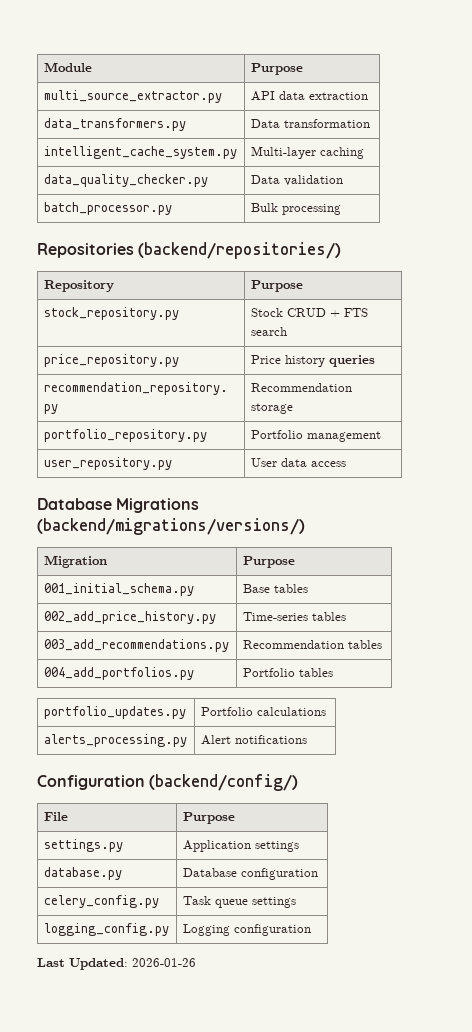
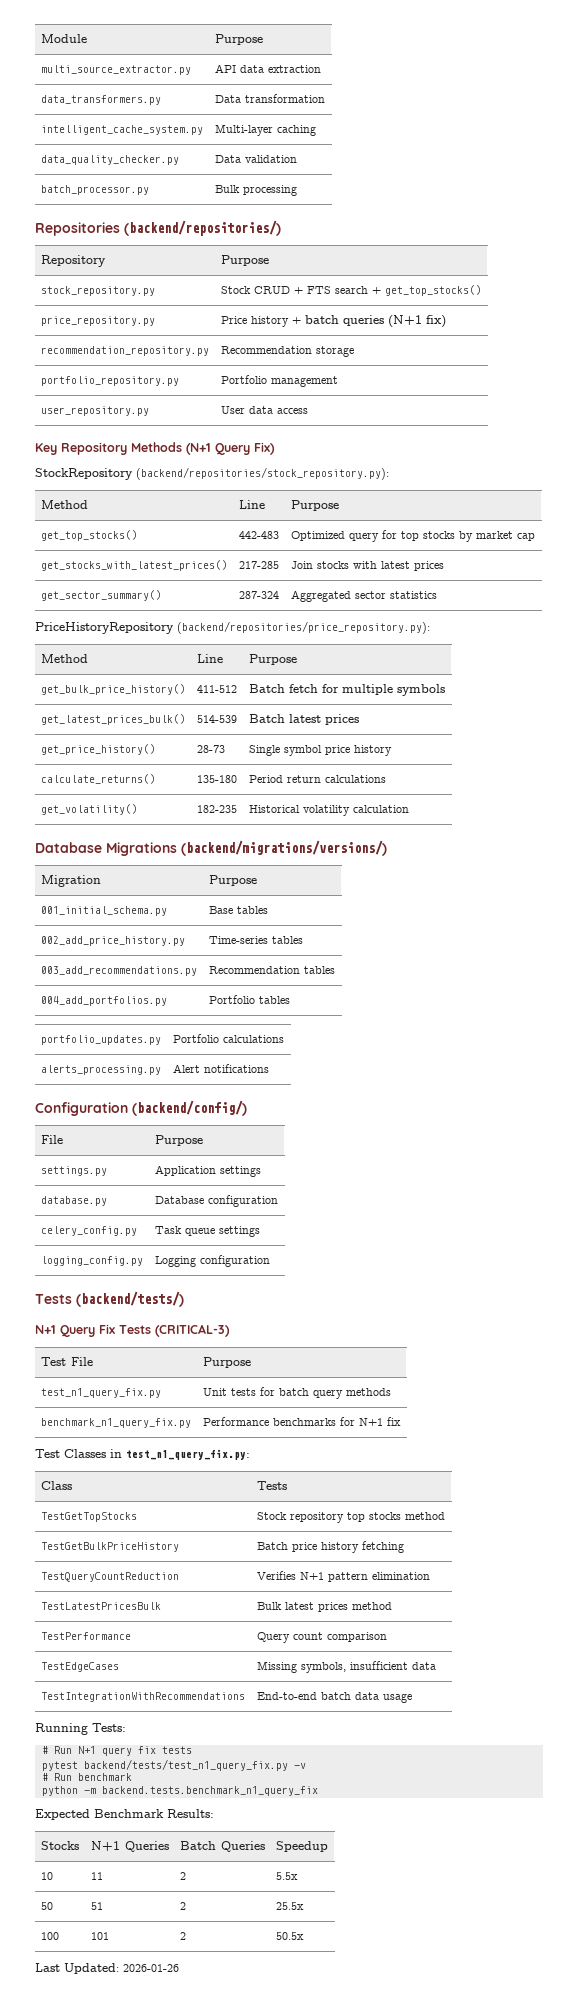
- stock_repository.py | Stock CRUD + FTS search
+ stock_repository.py | Stock CRUD + FTS search + get_top_stocks()
- price_repository.py | Price history queries
+ price_repository.py | Price history + batch queries (N+1 fix)
+ Key Repository Methods (N+1 Query Fix)
+ StockRepository (backend/repositories/stock_repository.py):
+ Method | Line | Purpose
+ get_top_stocks() | 442-483 | Optimized query for top stocks by market cap
+ get_stocks_with_latest_prices() | 217-285 | Join stocks with latest prices
+ get_sector_summary() | 287-324 | Aggregated sector statistics
+ PriceHistoryRepository (backend/repositories/price_repository.py):
+ Method | Line | Purpose
+ get_bulk_price_history() | 411-512 | Batch fetch for multiple symbols
+ get_latest_prices_bulk() | 514-539 | Batch latest prices
+ get_price_history() | 28-73 | Single symbol price history
+ calculate_returns() | 135-180 | Period return calculations
+ get_volatility() | 182-235 | Historical volatility calculation
+ Tests (backend/tests/)
+ N+1 Query Fix Tests (CRITICAL-3)
+ Test File | Purpose
+ test_n1_query_fix.py | Unit tests for batch query methods
+ benchmark_n1_query_fix.py | Performance benchmarks for N+1 fix
+ Test Classes in test_n1_query_fix.py:
+ Class | Tests
+ TestGetTopStocks | Stock repository top stocks method
+ TestGetBulkPriceHistory | Batch price history fetching
+ TestQueryCountReduction | Verifies N+1 pattern elimination
+ TestLatestPricesBulk | Bulk latest prices method
+ TestPerformance | Query count comparison
+ TestEdgeCases | Missing symbols, insufficient data
+ TestIntegrationWithRecommendations | End-to-end batch data usage
+ Running Tests:
+ # Run N+1 query fix tests
+ pytest backend/tests/test_n1_query_fix.py -v
+ # Run benchmark
+ python -m backend.tests.benchmark_n1_query_fix
+ Expected Benchmark Results:
+ Stocks | N+1 Queries | Batch Queries | Speedup
+ 10 | 11 | 2 | 5.5x
+ 50 | 51 | 2 | 25.5x
+ 100 | 101 | 2 | 50.5x

